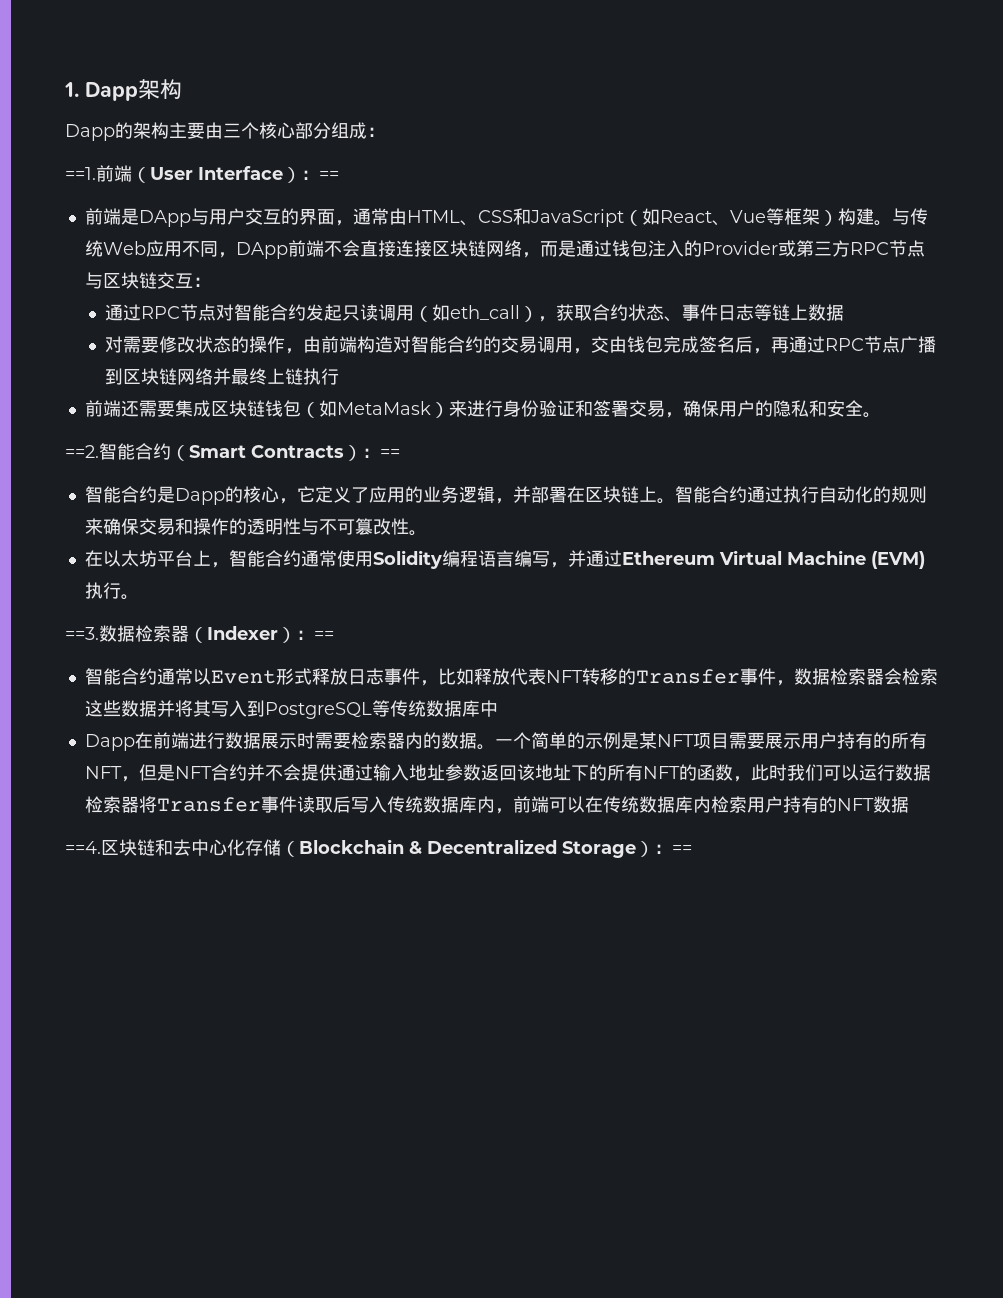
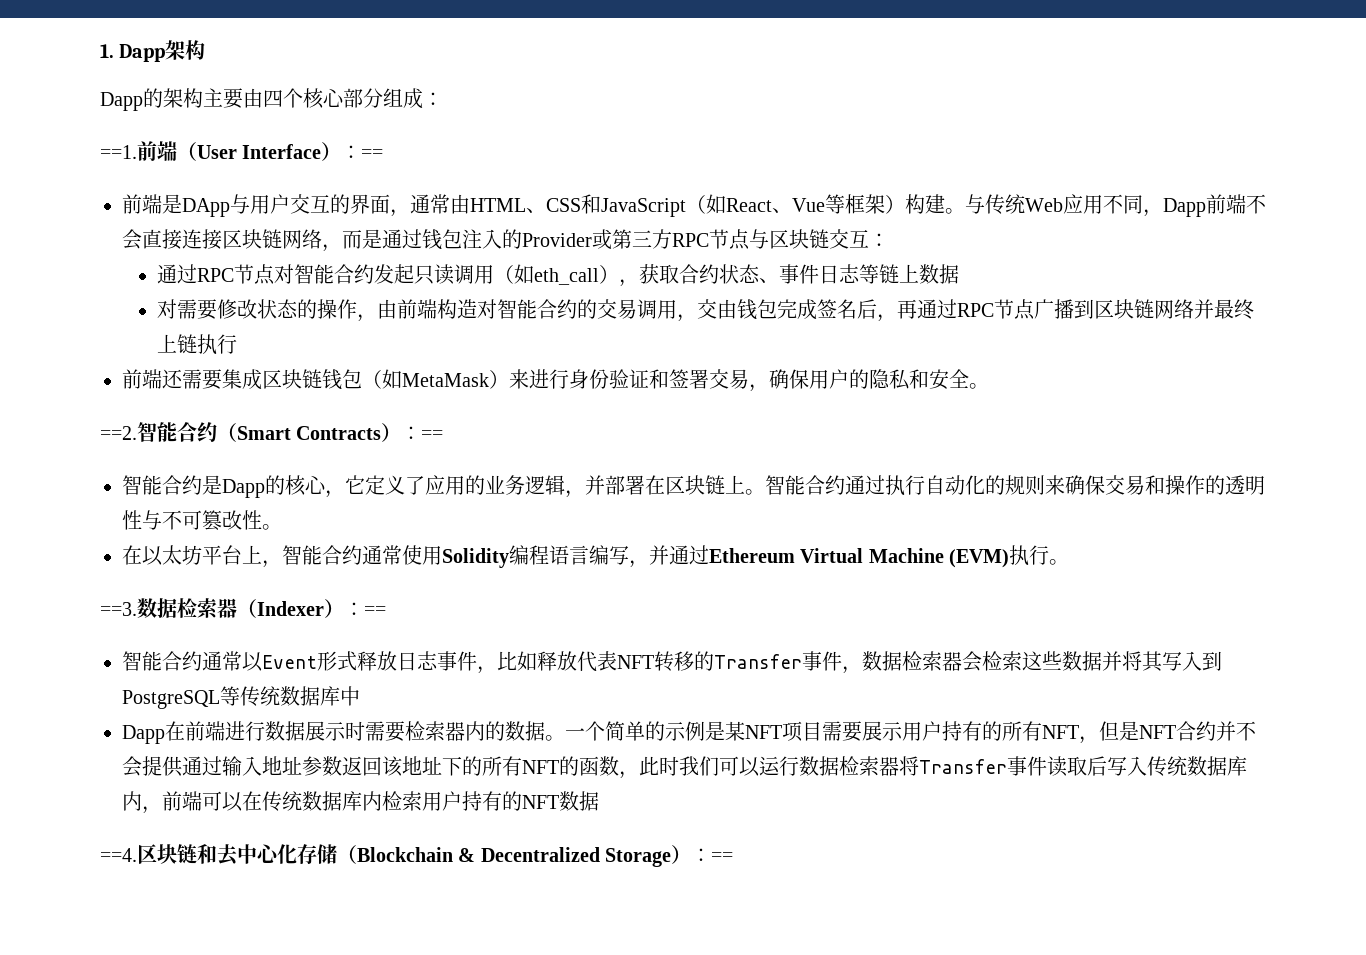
- Dapp的架构主要由三个核心部分组成：
+ Dapp的架构主要由四个核心部分组成：
- 与传统Web应用不同，DApp前端不会直接连接区块链网络，而是通过钱包注入的Provider或第三方RPC节点与区块链交互：
+ 与传统Web应用不同，Dapp前端不会直接连接区块链网络，而是通过钱包注入的Provider或第三方RPC节点与区块链交互：

